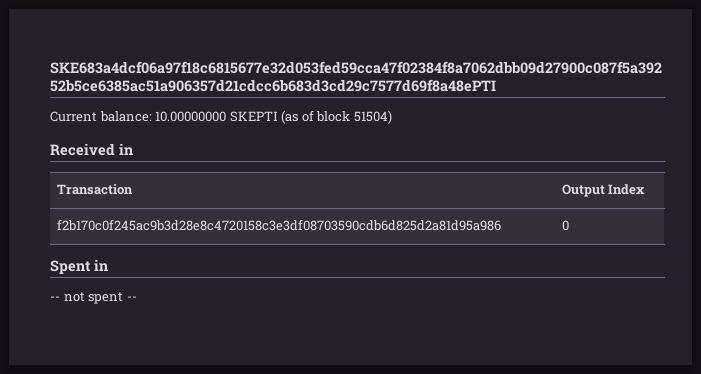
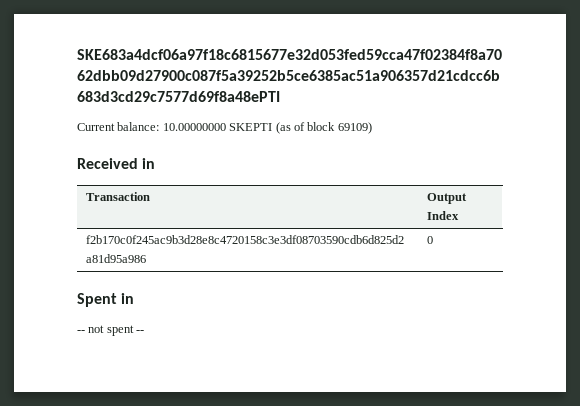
- Current balance: 10.00000000 SKEPTI (as of block 51504)
+ Current balance: 10.00000000 SKEPTI (as of block 69109)

